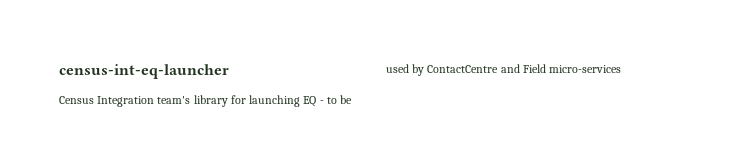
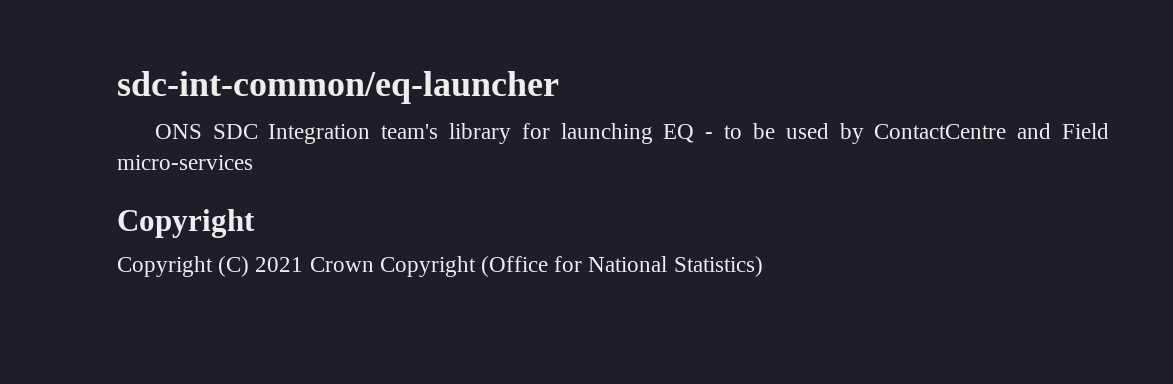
- census-int-eq-launcher
- Census Integration team's library for launching EQ - to be used by ContactCentre and Field micro-services
+ sdc-int-common/eq-launcher
+ ONS SDC Integration team's library for launching EQ - to be used by ContactCentre and Field micro-services
+ Copyright
+ Copyright (C) 2021 Crown Copyright (Office for National Statistics)

